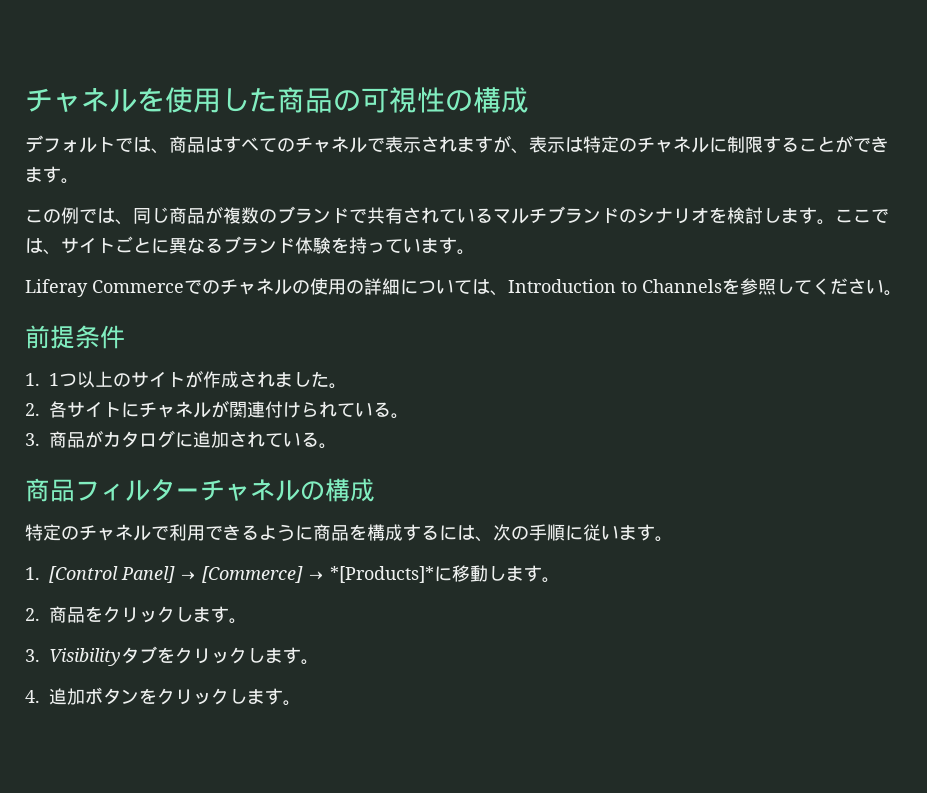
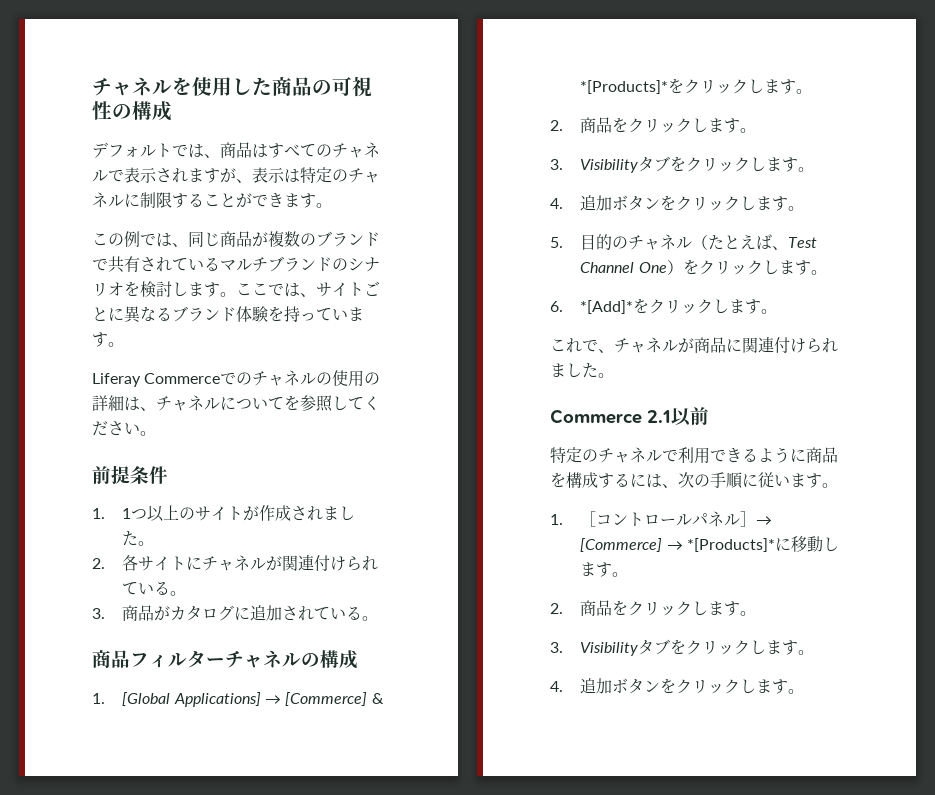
- Liferay Commerceでのチャネルの使用の詳細については、Introduction to Channelsを参照してください。
+ Liferay Commerceでのチャネルの使用の詳細は、チャネルについてを参照してください。
+ 1. [Global Applications] → [Commerce] & *[Products]*をクリックします。
+ 2.商品をクリックします。
+ 3. Visibilityタブをクリックします。
+ 4.追加ボタンをクリックします。
+ 5.目的のチャネル（たとえば、Test Channel One）をクリックします。
+ 6. *[Add]*をクリックします。
+ これで、チャネルが商品に関連付けられました。
+ Commerce 2.1以前
- 1. [Control Panel] → [Commerce] → *[Products]*に移動します。
+ 1.［コントロールパネル］→ [Commerce] → *[Products]*に移動します。

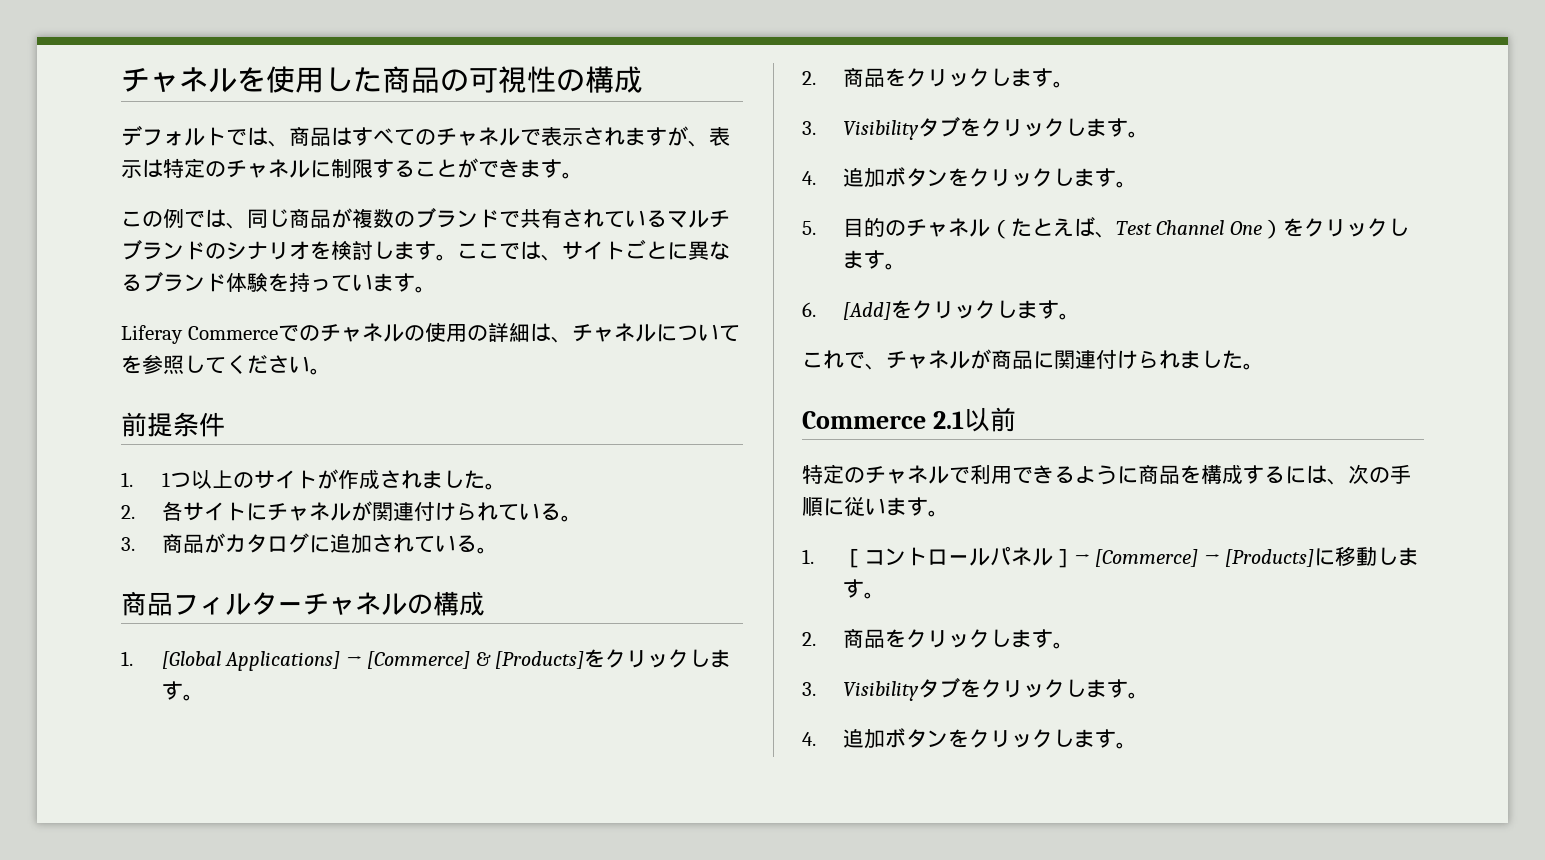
- 1. [Global Applications] → [Commerce] & *[Products]*をクリックします。
+ 1. [Global Applications] → [Commerce] & [Products]をクリックします。
- 6. *[Add]*をクリックします。
+ 6. [Add]をクリックします。
- 1.［コントロールパネル］→ [Commerce] → *[Products]*に移動します。
+ 1.［コントロールパネル］→ [Commerce] → [Products]に移動します。

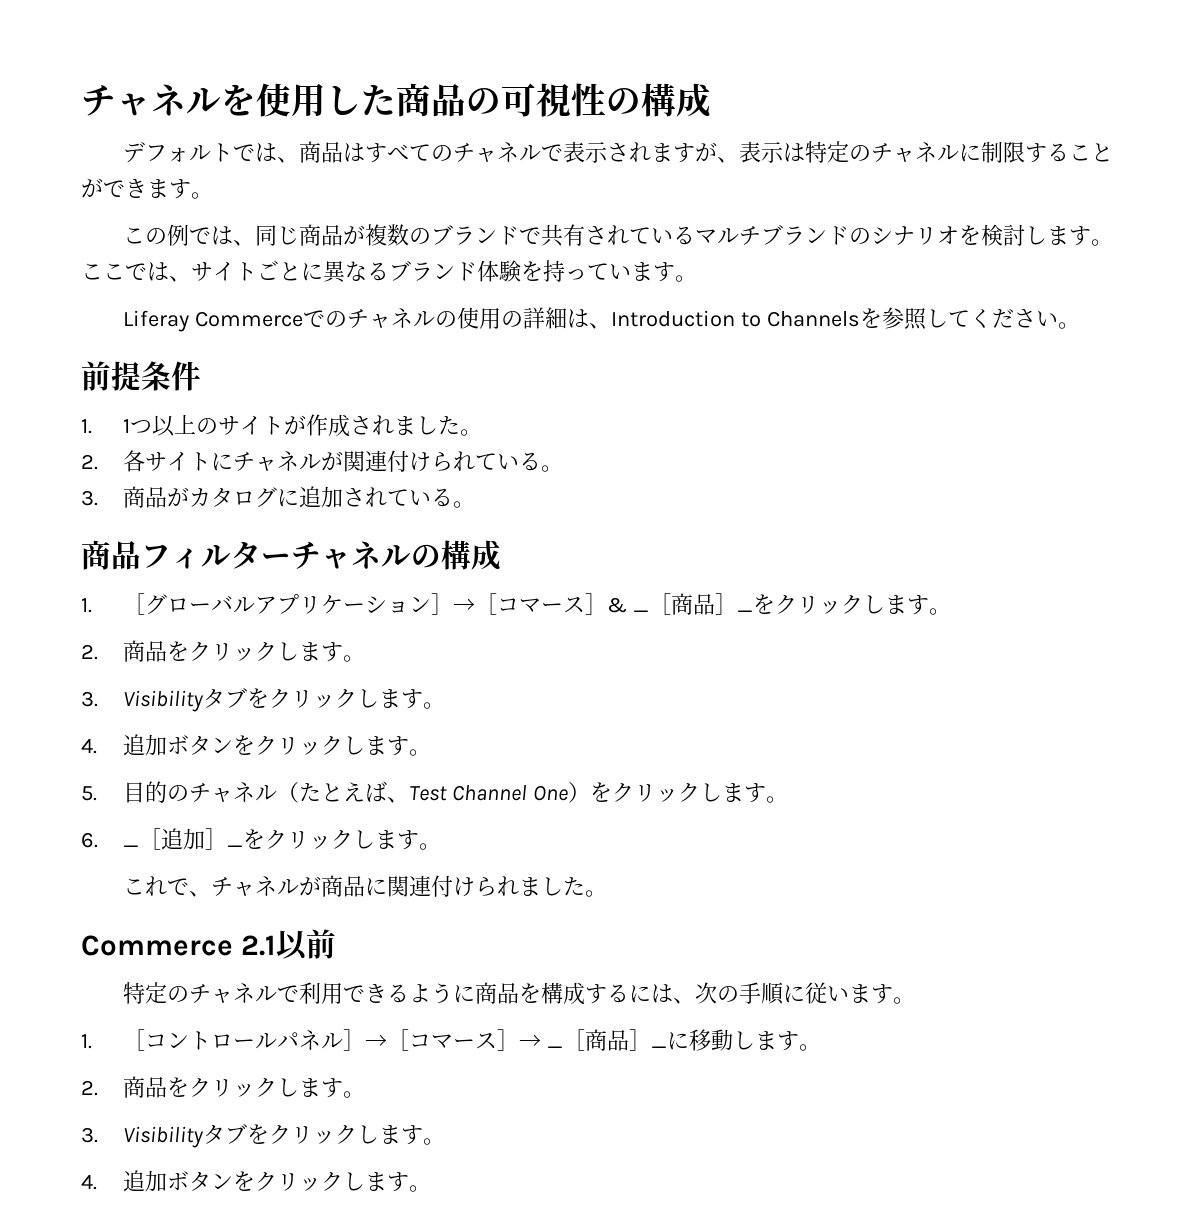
- Liferay Commerceでのチャネルの使用の詳細は、チャネルについてを参照してください。
+ Liferay Commerceでのチャネルの使用の詳細は、Introduction to Channelsを参照してください。
- 1. [Global Applications] → [Commerce] & [Products]をクリックします。
+ 1.［グローバルアプリケーション］→［コマース］& _［商品］_をクリックします。
- 6. [Add]をクリックします。
+ 6. _［追加］_をクリックします。
- 1.［コントロールパネル］→ [Commerce] → [Products]に移動します。
+ 1.［コントロールパネル］→［コマース］→ _［商品］_に移動します。

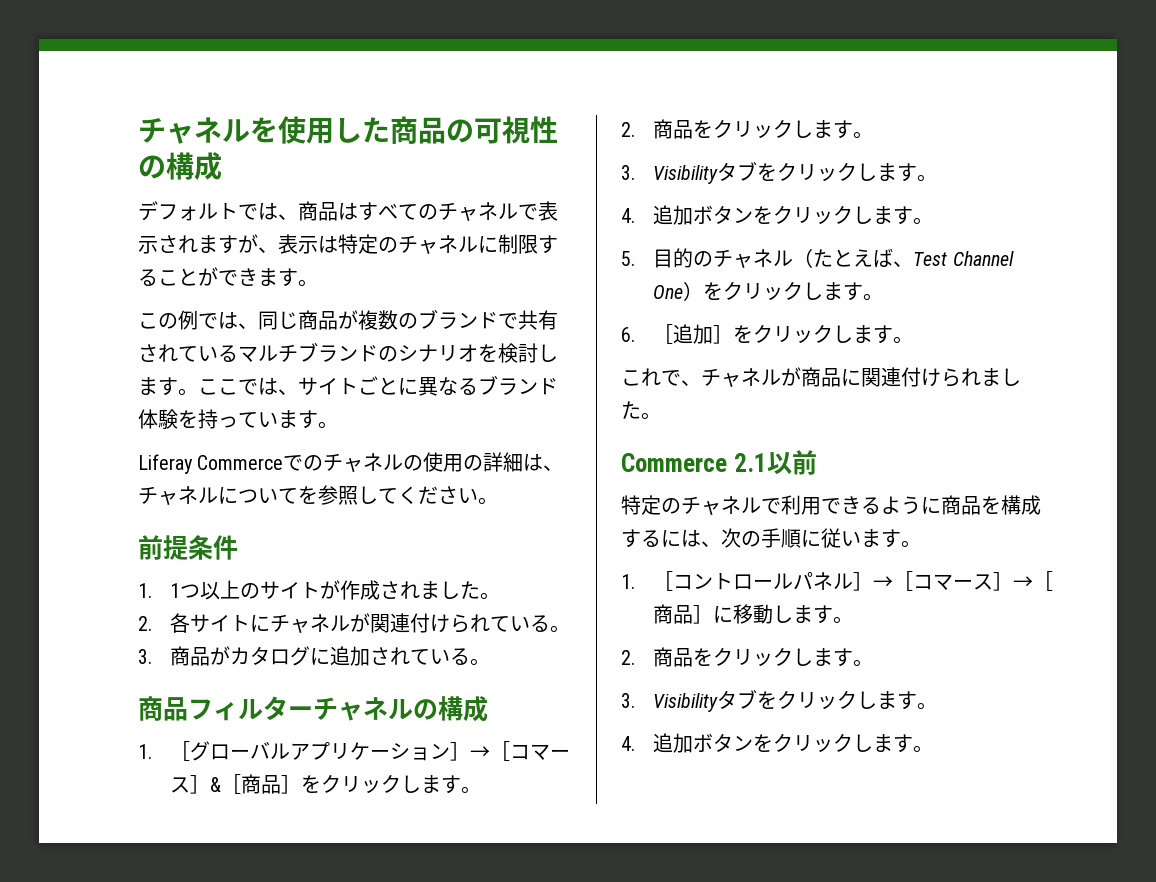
- Liferay Commerceでのチャネルの使用の詳細は、Introduction to Channelsを参照してください。
+ Liferay Commerceでのチャネルの使用の詳細は、チャネルについてを参照してください。
- 1.［グローバルアプリケーション］→［コマース］& _［商品］_をクリックします。
+ 1.［グローバルアプリケーション］→［コマース］&［商品］をクリックします。
- 6. _［追加］_をクリックします。
+ 6.［追加］をクリックします。
- 1.［コントロールパネル］→［コマース］→ _［商品］_に移動します。
+ 1.［コントロールパネル］→［コマース］→［商品］に移動します。

